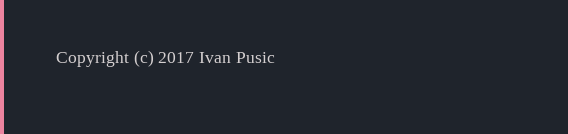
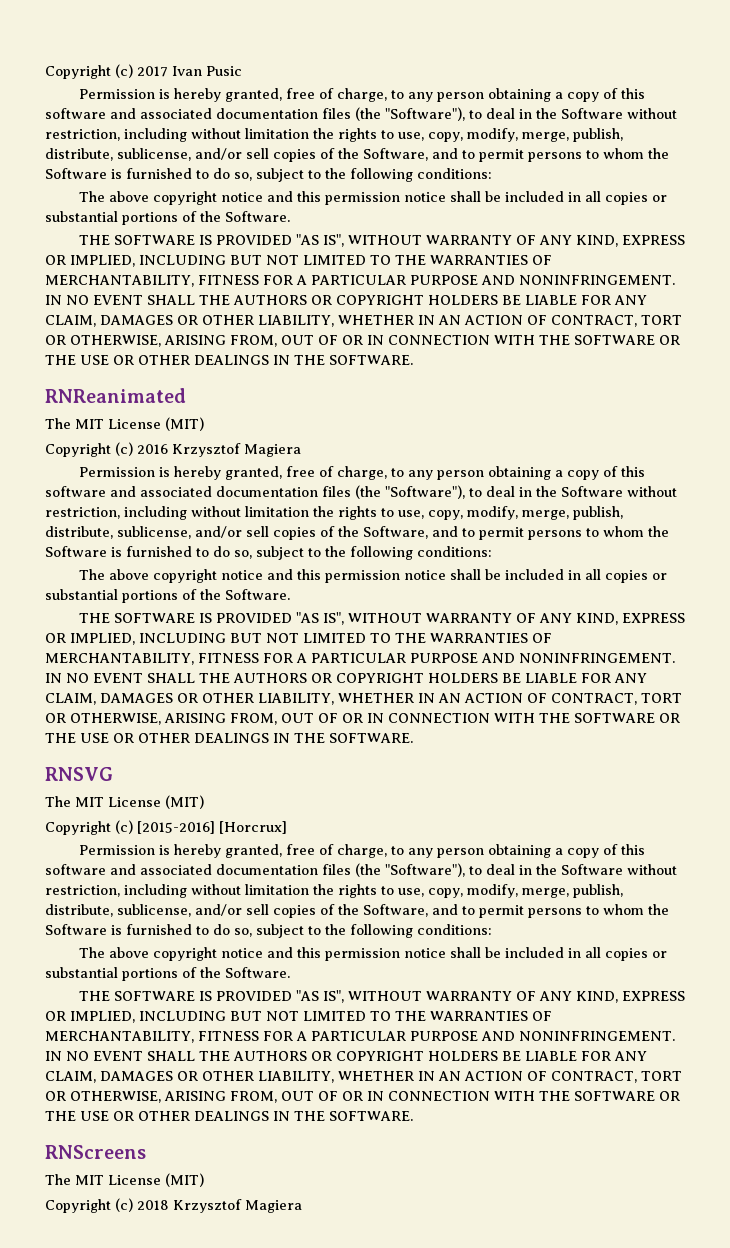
  Copyright (c) 2017 Ivan Pusic
+ Permission is hereby granted, free of charge, to any person obtaining a copy of this software and associated documentation files (the "Software"), to deal in the Software without restriction, including without limitation the rights to use, copy, modify, merge, publish, distribute, sublicense, and/or sell copies of the Software, and to permit persons to whom the Software is furnished to do so, subject to the following conditions:
+ The above copyright notice and this permission notice shall be included in all copies or substantial portions of the Software.
+ THE SOFTWARE IS PROVIDED "AS IS", WITHOUT WARRANTY OF ANY KIND, EXPRESS OR IMPLIED, INCLUDING BUT NOT LIMITED TO THE WARRANTIES OF MERCHANTABILITY, FITNESS FOR A PARTICULAR PURPOSE AND NONINFRINGEMENT. IN NO EVENT SHALL THE AUTHORS OR COPYRIGHT HOLDERS BE LIABLE FOR ANY CLAIM, DAMAGES OR OTHER LIABILITY, WHETHER IN AN ACTION OF CONTRACT, TORT OR OTHERWISE, ARISING FROM, OUT OF OR IN CONNECTION WITH THE SOFTWARE OR THE USE OR OTHER DEALINGS IN THE SOFTWARE.
+ RNReanimated
+ The MIT License (MIT)
+ Copyright (c) 2016 Krzysztof Magiera
+ Permission is hereby granted, free of charge, to any person obtaining a copy of this software and associated documentation files (the "Software"), to deal in the Software without restriction, including without limitation the rights to use, copy, modify, merge, publish, distribute, sublicense, and/or sell copies of the Software, and to permit persons to whom the Software is furnished to do so, subject to the following conditions:
+ The above copyright notice and this permission notice shall be included in all copies or substantial portions of the Software.
+ THE SOFTWARE IS PROVIDED "AS IS", WITHOUT WARRANTY OF ANY KIND, EXPRESS OR IMPLIED, INCLUDING BUT NOT LIMITED TO THE WARRANTIES OF MERCHANTABILITY, FITNESS FOR A PARTICULAR PURPOSE AND NONINFRINGEMENT. IN NO EVENT SHALL THE AUTHORS OR COPYRIGHT HOLDERS BE LIABLE FOR ANY CLAIM, DAMAGES OR OTHER LIABILITY, WHETHER IN AN ACTION OF CONTRACT, TORT OR OTHERWISE, ARISING FROM, OUT OF OR IN CONNECTION WITH THE SOFTWARE OR THE USE OR OTHER DEALINGS IN THE SOFTWARE.
+ RNSVG
+ The MIT License (MIT)
+ Copyright (c) [2015-2016] [Horcrux]
+ Permission is hereby granted, free of charge, to any person obtaining a copy of this software and associated documentation files (the "Software"), to deal in the Software without restriction, including without limitation the rights to use, copy, modify, merge, publish, distribute, sublicense, and/or sell copies of the Software, and to permit persons to whom the Software is furnished to do so, subject to the following conditions:
+ The above copyright notice and this permission notice shall be included in all copies or substantial portions of the Software.
+ THE SOFTWARE IS PROVIDED "AS IS", WITHOUT WARRANTY OF ANY KIND, EXPRESS OR IMPLIED, INCLUDING BUT NOT LIMITED TO THE WARRANTIES OF MERCHANTABILITY, FITNESS FOR A PARTICULAR PURPOSE AND NONINFRINGEMENT. IN NO EVENT SHALL THE AUTHORS OR COPYRIGHT HOLDERS BE LIABLE FOR ANY CLAIM, DAMAGES OR OTHER LIABILITY, WHETHER IN AN ACTION OF CONTRACT, TORT OR OTHERWISE, ARISING FROM, OUT OF OR IN CONNECTION WITH THE SOFTWARE OR THE USE OR OTHER DEALINGS IN THE SOFTWARE.
+ RNScreens
+ The MIT License (MIT)
+ Copyright (c) 2018 Krzysztof Magiera

